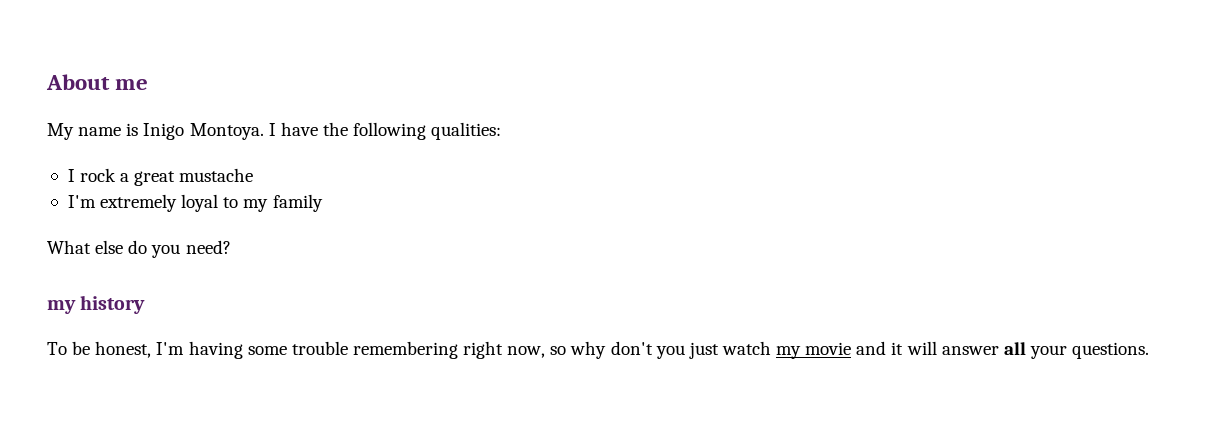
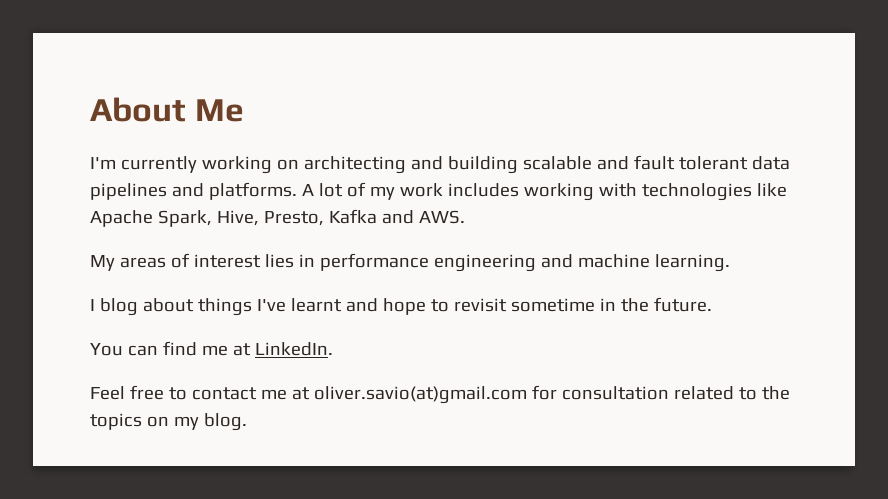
- About me
- My name is Inigo Montoya. I have the following qualities:
- I rock a great mustache
- I'm extremely loyal to my family
- What else do you need?
- my history
- To be honest, I'm having some trouble remembering right now, so why don't you just watch my movie and it will answer all your questions.
+ About Me
+ I'm currently working on architecting and building scalable and fault tolerant data pipelines and platforms. A lot of my work includes working with technologies like Apache Spark, Hive, Presto, Kafka and AWS.
+ My areas of interest lies in performance engineering and machine learning.
+ I blog about things I've learnt and hope to revisit sometime in the future.
+ You can find me at LinkedIn.
+ Feel free to contact me at oliver.savio(at)gmail.com for consultation related to the topics on my blog.

